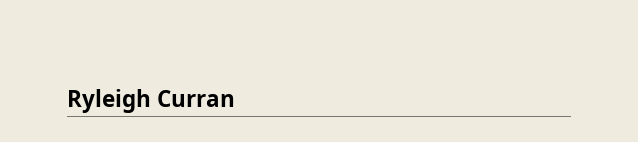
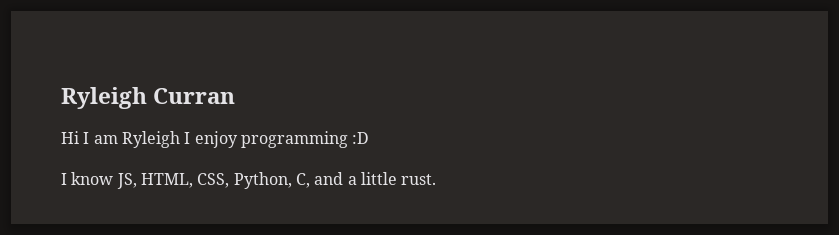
+ Hi I am Ryleigh I enjoy programming :D
+ I know JS, HTML, CSS, Python, C, and a little rust.

